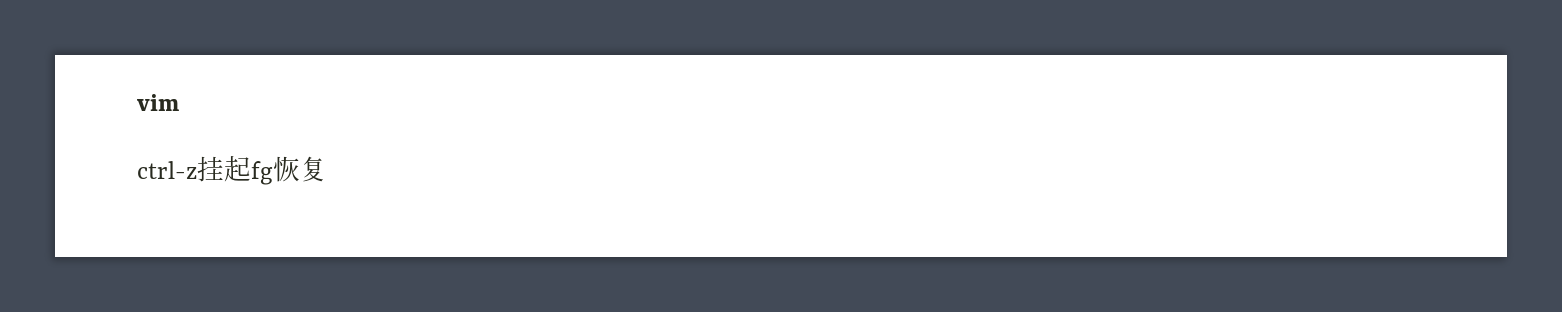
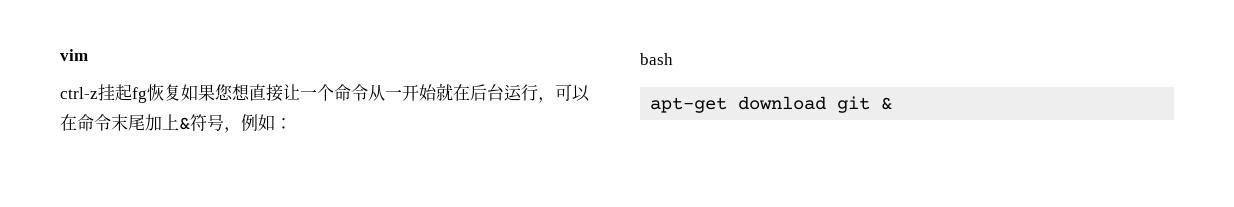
- ctrl-z挂起fg恢复
+ ctrl-z挂起fg恢复如果您想直接让一个命令从一开始就在后台运行，可以在命令末尾加上&符号，例如：
+ bash
+ apt-get download git &

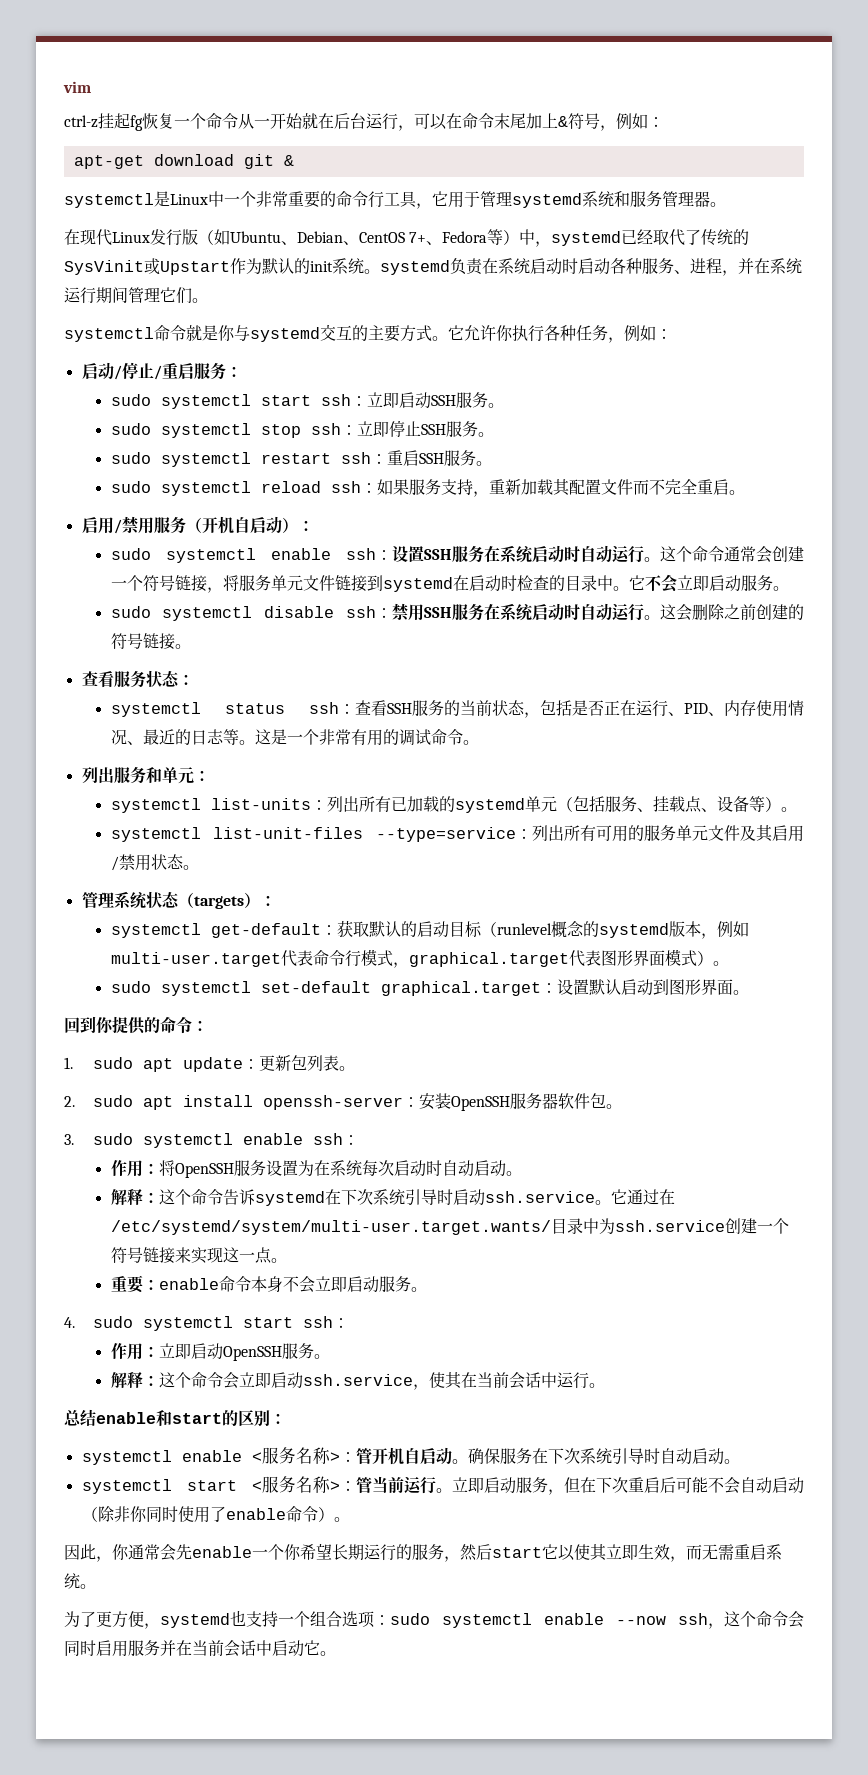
- ctrl-z挂起fg恢复如果您想直接让一个命令从一开始就在后台运行，可以在命令末尾加上&符号，例如：
+ ctrl-z挂起fg恢复一个命令从一开始就在后台运行，可以在命令末尾加上&符号，例如：
- bash
+ systemctl是Linux中一个非常重要的命令行工具，它用于管理systemd系统和服务管理器。
+ 在现代Linux发行版（如Ubuntu、Debian、CentOS 7+、Fedora等）中，systemd已经取代了传统的SysVinit或Upstart作为默认的init系统。systemd负责在系统启动时启动各种服务、进程，并在系统运行期间管理它们。
+ systemctl命令就是你与systemd交互的主要方式。它允许你执行各种任务，例如：
+ 启动/停止/重启服务：
+ sudo systemctl start ssh：立即启动SSH服务。
+ sudo systemctl stop ssh：立即停止SSH服务。
+ sudo systemctl restart ssh：重启SSH服务。
+ sudo systemctl reload ssh：如果服务支持，重新加载其配置文件而不完全重启。
+ 启用/禁用服务（开机自启动）：
+ sudo systemctl enable ssh：设置SSH服务在系统启动时自动运行。这个命令通常会创建一个符号链接，将服务单元文件链接到systemd在启动时检查的目录中。它不会立即启动服务。
+ sudo systemctl disable ssh：禁用SSH服务在系统启动时自动运行。这会删除之前创建的符号链接。
+ 查看服务状态：
+ systemctl status ssh：查看SSH服务的当前状态，包括是否正在运行、PID、内存使用情况、最近的日志等。这是一个非常有用的调试命令。
+ 列出服务和单元：
+ systemctl list-units：列出所有已加载的systemd单元（包括服务、挂载点、设备等）。
+ systemctl list-unit-files --type=service：列出所有可用的服务单元文件及其启用/禁用状态。
+ 管理系统状态（targets）：
+ systemctl get-default：获取默认的启动目标（runlevel概念的systemd版本，例如multi-user.target代表命令行模式，graphical.target代表图形界面模式）。
+ sudo systemctl set-default graphical.target：设置默认启动到图形界面。
+ 回到你提供的命令：
+ 1. sudo apt update：更新包列表。
+ 2. sudo apt install openssh-server：安装OpenSSH服务器软件包。
+ 3. sudo systemctl enable ssh：
+ 作用：将OpenSSH服务设置为在系统每次启动时自动启动。
+ 解释：这个命令告诉systemd在下次系统引导时启动ssh.service。它通过在/etc/systemd/system/multi-user.target.wants/目录中为ssh.service创建一个符号链接来实现这一点。
+ 重要：enable命令本身不会立即启动服务。
+ 4. sudo systemctl start ssh：
+ 作用：立即启动OpenSSH服务。
+ 解释：这个命令会立即启动ssh.service，使其在当前会话中运行。
+ 总结enable和start的区别：
+ systemctl enable <服务名称>：管开机自启动。确保服务在下次系统引导时自动启动。
+ systemctl start <服务名称>：管当前运行。立即启动服务，但在下次重启后可能不会自动启动（除非你同时使用了enable命令）。
+ 因此，你通常会先enable一个你希望长期运行的服务，然后start它以使其立即生效，而无需重启系统。
+ 为了更方便，systemd也支持一个组合选项：sudo systemctl enable --now ssh，这个命令会同时启用服务并在当前会话中启动它。

